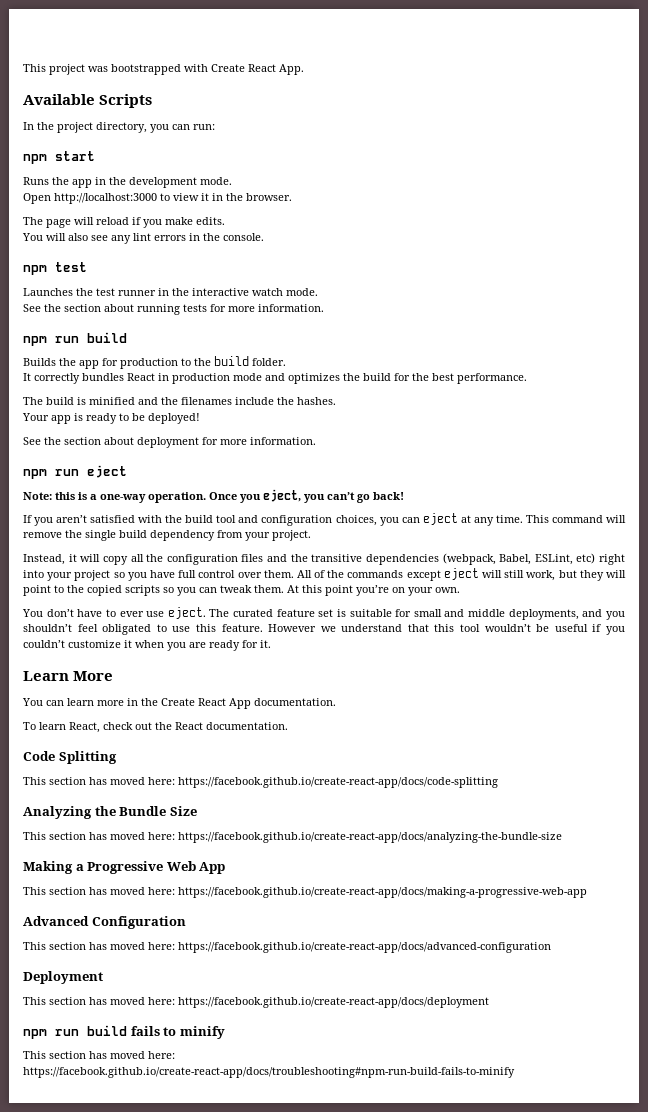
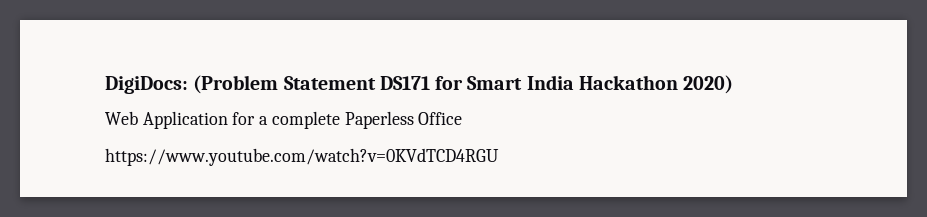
- This project was bootstrapped with Create React App.
- Available Scripts
- In the project directory, you can run:
- npm start
- Runs the app in the development mode.
- Open http://localhost:3000 to view it in the browser.
- The page will reload if you make edits.
- You will also see any lint errors in the console.
- npm test
- Launches the test runner in the interactive watch mode.
- See the section about running tests for more information.
- npm run build
- Builds the app for production to the build folder.
- It correctly bundles React in production mode and optimizes the build for the best performance.
- The build is minified and the filenames include the hashes.
- Your app is ready to be deployed!
- See the section about deployment for more information.
- npm run eject
- Note: this is a one-way operation. Once you eject, you can’t go back!
- If you aren’t satisfied with the build tool and configuration choices, you can eject at any time. This command will remove the single build dependency from your project.
- Instead, it will copy all the configuration files and the transitive dependencies (webpack, Babel, ESLint, etc) right into your project so you have full control over them. All of the commands except eject will still work, but they will point to the copied scripts so you can tweak them. At this point you’re on your own.
- You don’t have to ever use eject. The curated feature set is suitable for small and middle deployments, and you shouldn’t feel obligated to use this feature. However we understand that this tool wouldn’t be useful if you couldn’t customize it when you are ready for it.
- Learn More
- You can learn more in the Create React App documentation.
- To learn React, check out the React documentation.
- Code Splitting
- This section has moved here: https://facebook.github.io/create-react-app/docs/code-splitting
- Analyzing the Bundle Size
- This section has moved here: https://facebook.github.io/create-react-app/docs/analyzing-the-bundle-size
- Making a Progressive Web App
- This section has moved here: https://facebook.github.io/create-react-app/docs/making-a-progressive-web-app
- Advanced Configuration
- This section has moved here: https://facebook.github.io/create-react-app/docs/advanced-configuration
- Deployment
- This section has moved here: https://facebook.github.io/create-react-app/docs/deployment
- npm run build fails to minify
- This section has moved here: https://facebook.github.io/create-react-app/docs/troubleshooting#npm-run-build-fails-to-minify
+ DigiDocs: (Problem Statement DS171 for Smart India Hackathon 2020)
+ Web Application for a complete Paperless Office
+ https://www.youtube.com/watch?v=0KVdTCD4RGU

